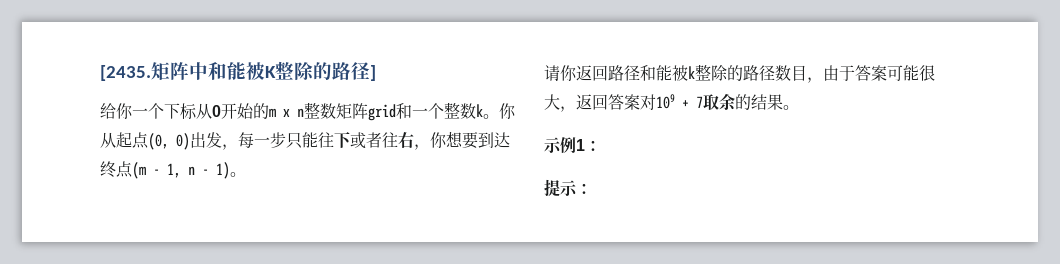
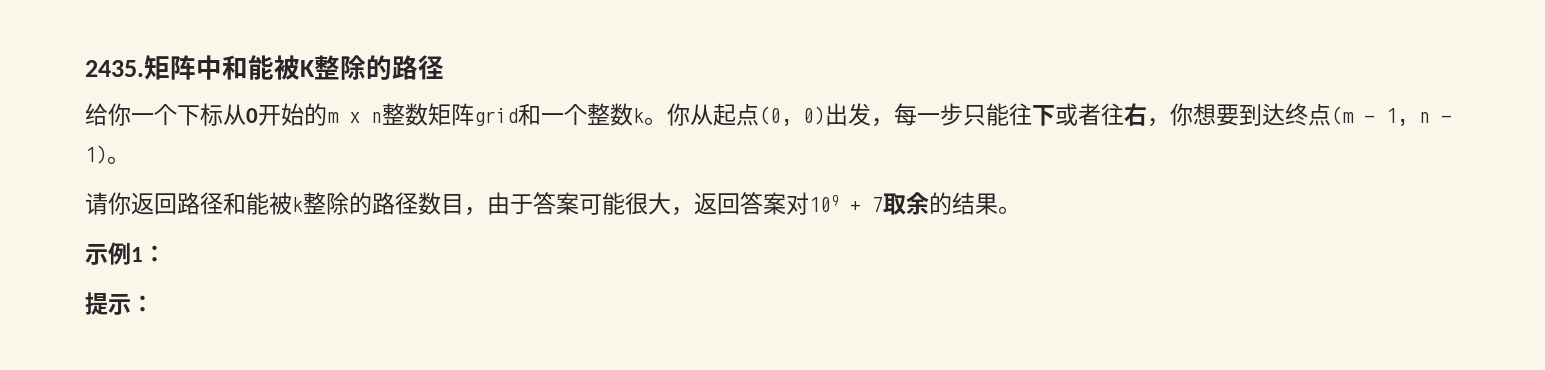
- [2435.
+ 2435.
- 矩阵中和能被K整除的路径]
+ 矩阵中和能被K整除的路径

